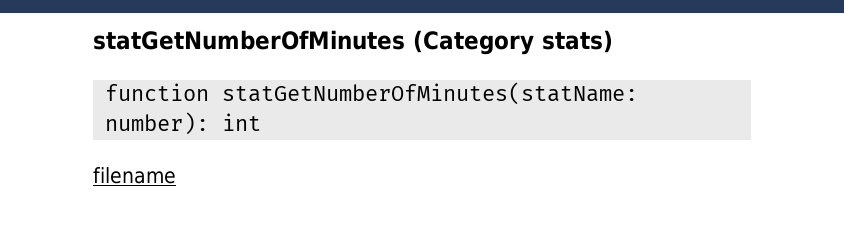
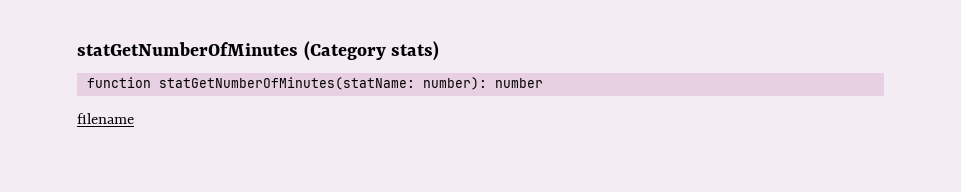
- function statGetNumberOfMinutes(statName: number): int
+ function statGetNumberOfMinutes(statName: number): number

